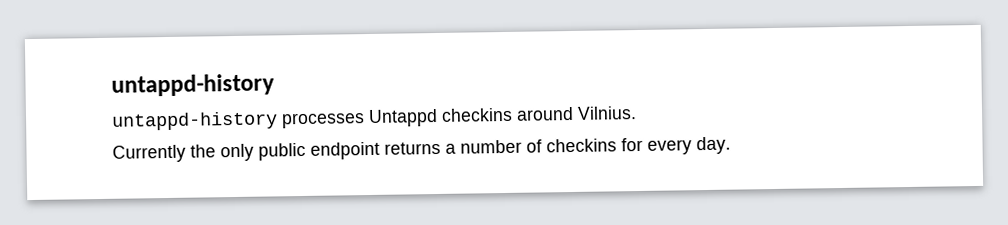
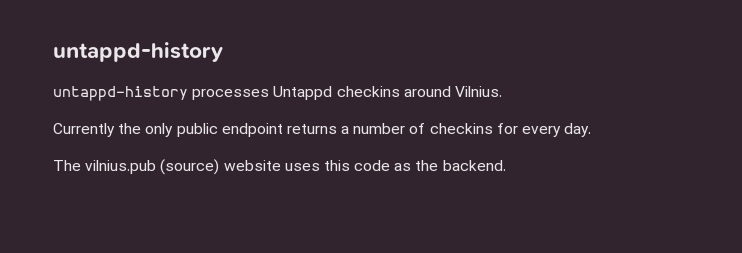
+ The vilnius.pub (source) website uses this code as the backend.

